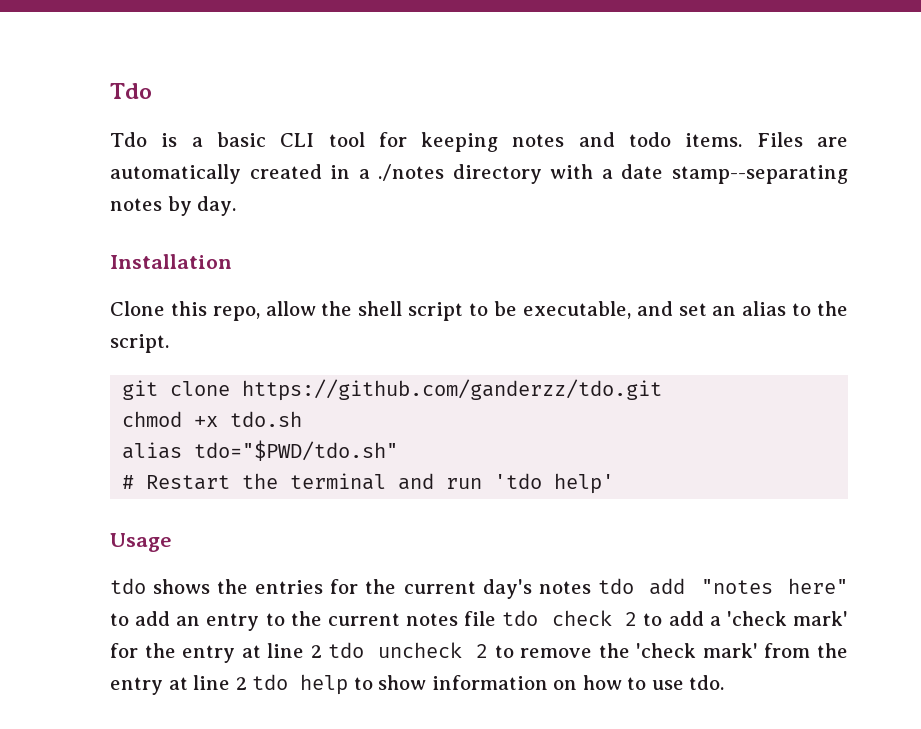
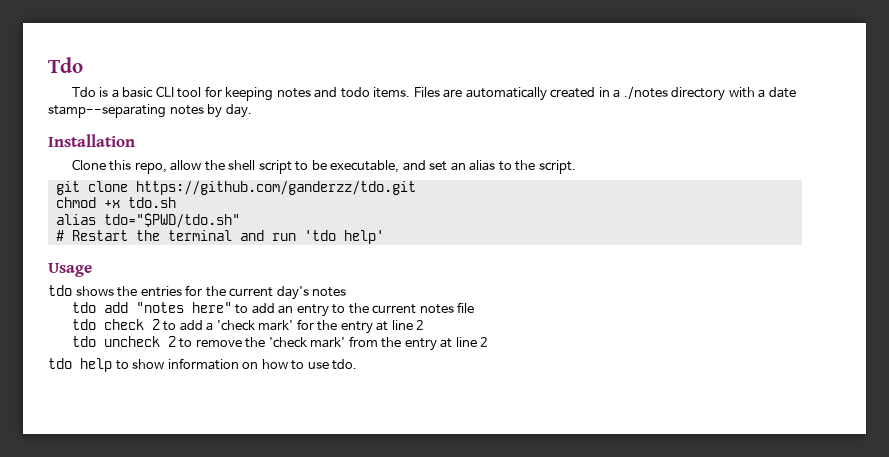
- tdo shows the entries for the current day's notes tdo add "notes here" to add an entry to the current notes file tdo check 2 to add a 'check mark' for the entry at line 2 tdo uncheck 2 to remove the 'check mark' from the entry at line 2 tdo help to show information on how to use tdo.
+ tdo shows the entries for the current day's notes
+ tdo add "notes here" to add an entry to the current notes file
+ tdo check 2 to add a 'check mark' for the entry at line 2
+ tdo uncheck 2 to remove the 'check mark' from the entry at line 2
+ tdo help to show information on how to use tdo.

